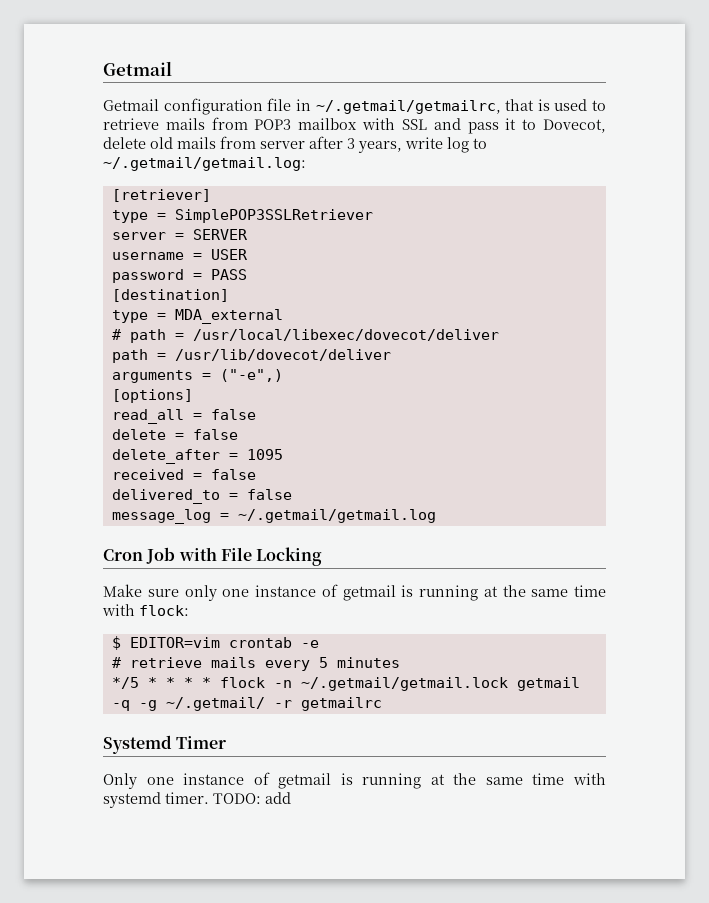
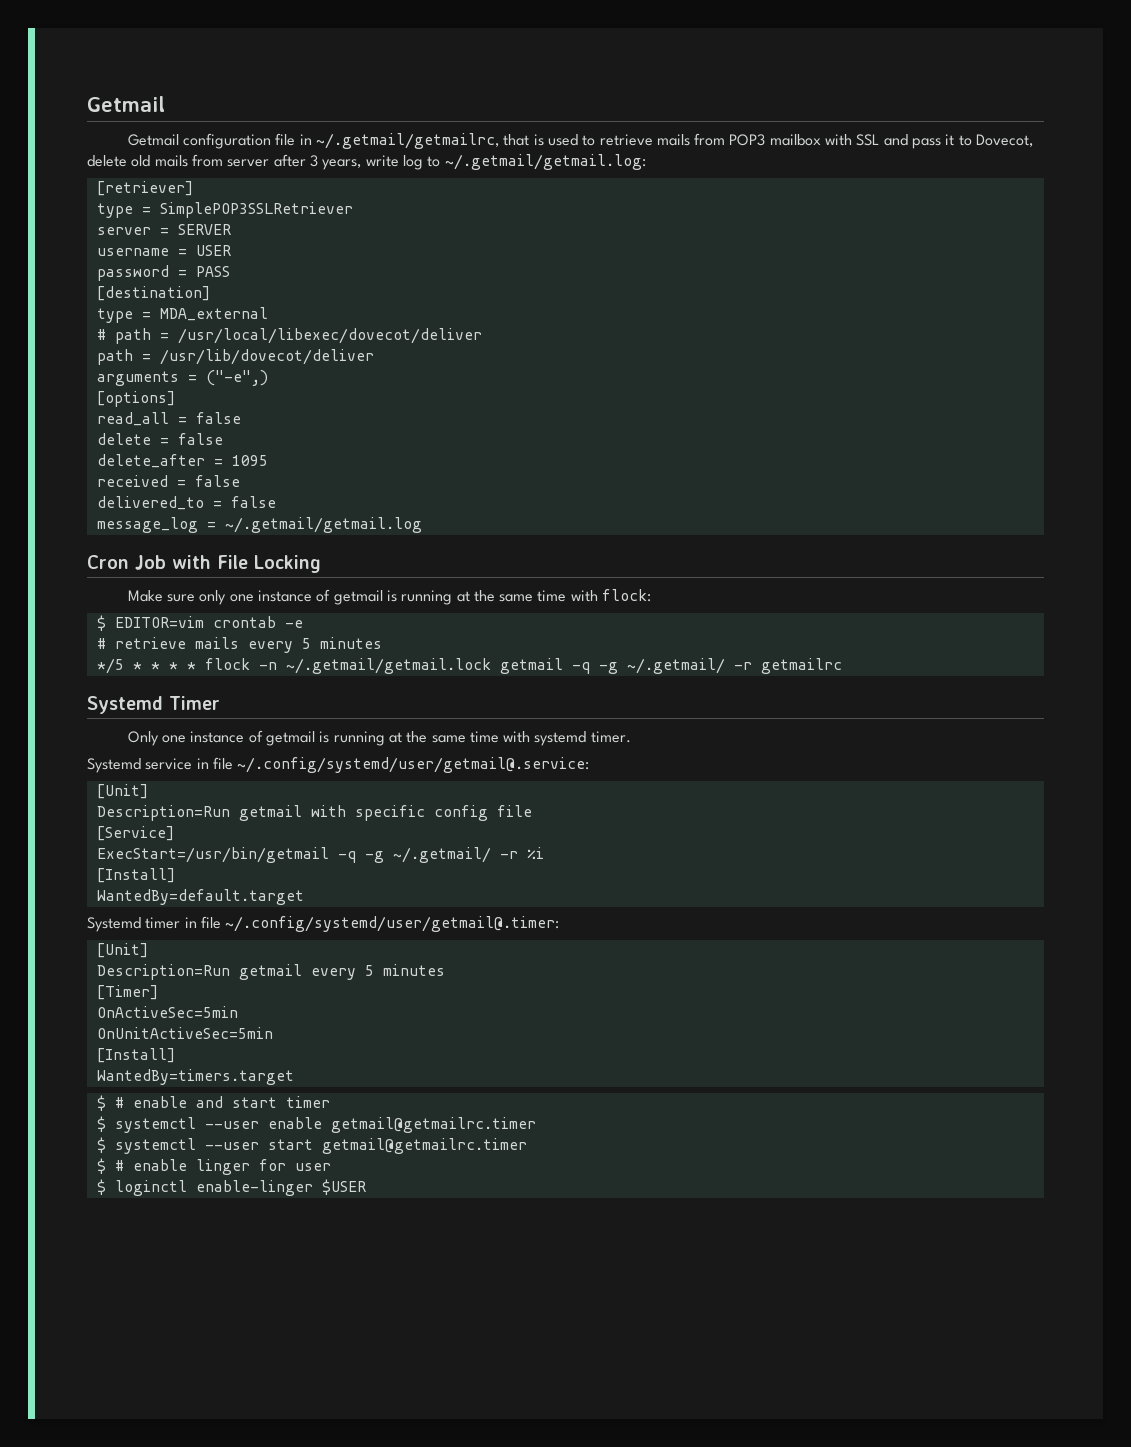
- Only one instance of getmail is running at the same time with systemd timer. TODO: add
+ Only one instance of getmail is running at the same time with systemd timer.
+ Systemd service in file ~/.config/systemd/user/getmail@.service:
+ [Unit]
+ Description=Run getmail with specific config file
+ [Service]
+ ExecStart=/usr/bin/getmail -q -g ~/.getmail/ -r %i
+ [Install]
+ WantedBy=default.target
+ Systemd timer in file ~/.config/systemd/user/getmail@.timer:
+ [Unit]
+ Description=Run getmail every 5 minutes
+ [Timer]
+ OnActiveSec=5min
+ OnUnitActiveSec=5min
+ [Install]
+ WantedBy=timers.target
+ $ # enable and start timer
+ $ systemctl --user enable getmail@getmailrc.timer
+ $ systemctl --user start getmail@getmailrc.timer
+ $ # enable linger for user
+ $ loginctl enable-linger $USER

